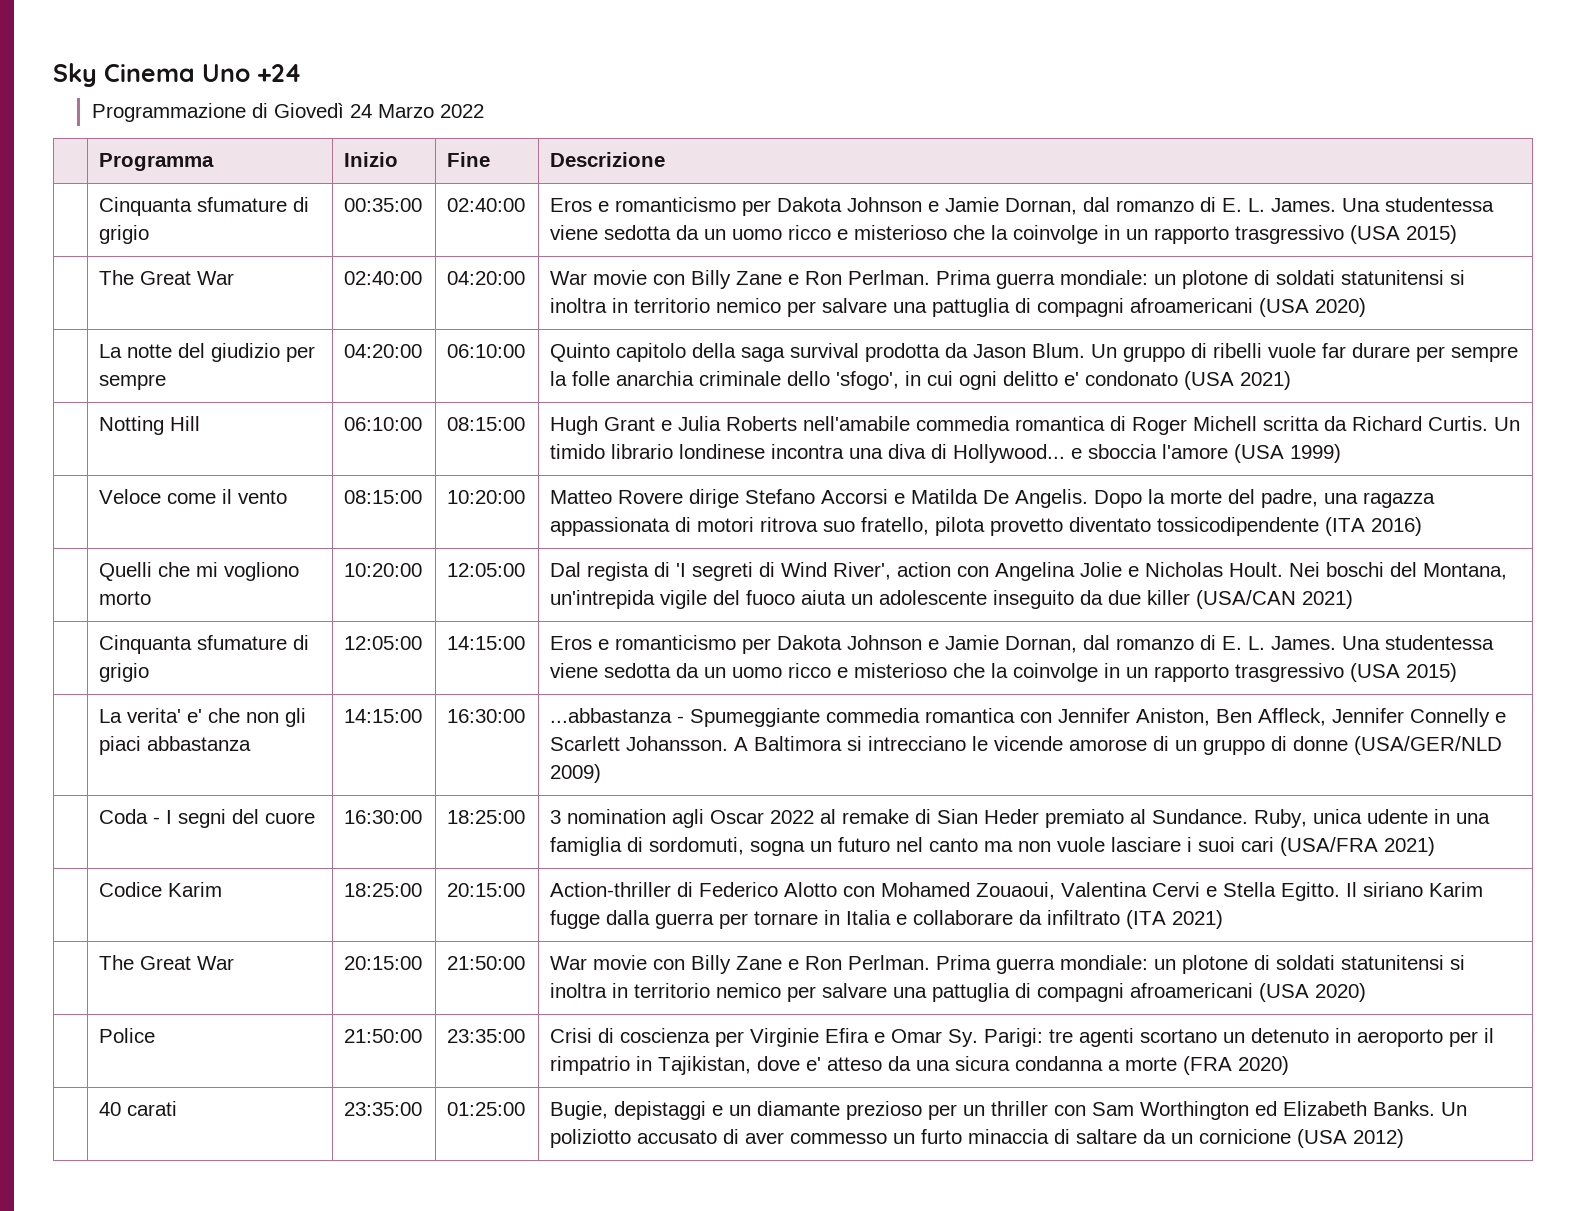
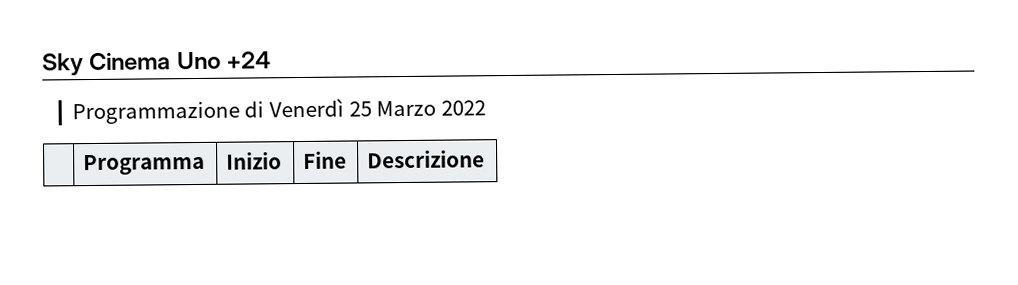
- Programmazione di Giovedì 24 Marzo 2022
+ Programmazione di Venerdì 25 Marzo 2022
- | Cinquanta sfumature di grigio | 00:35:00 | 02:40:00 | Eros e romanticismo per Dakota Johnson e Jamie Dornan, dal romanzo di E. L. James. Una studentessa viene sedotta da un uomo ricco e misterioso che la coinvolge in un rapporto trasgressivo (USA 2015)
- | The Great War | 02:40:00 | 04:20:00 | War movie con Billy Zane e Ron Perlman. Prima guerra mondiale: un plotone di soldati statunitensi si inoltra in territorio nemico per salvare una pattuglia di compagni afroamericani (USA 2020)
- | La notte del giudizio per sempre | 04:20:00 | 06:10:00 | Quinto capitolo della saga survival prodotta da Jason Blum. Un gruppo di ribelli vuole far durare per sempre la folle anarchia criminale dello 'sfogo', in cui ogni delitto e' condonato (USA 2021)
- | Notting Hill | 06:10:00 | 08:15:00 | Hugh Grant e Julia Roberts nell'amabile commedia romantica di Roger Michell scritta da Richard Curtis. Un timido librario londinese incontra una diva di Hollywood... e sboccia l'amore (USA 1999)
- | Veloce come il vento | 08:15:00 | 10:20:00 | Matteo Rovere dirige Stefano Accorsi e Matilda De Angelis. Dopo la morte del padre, una ragazza appassionata di motori ritrova suo fratello, pilota provetto diventato tossicodipendente (ITA 2016)
- | Quelli che mi vogliono morto | 10:20:00 | 12:05:00 | Dal regista di 'I segreti di Wind River', action con Angelina Jolie e Nicholas Hoult. Nei boschi del Montana, un'intrepida vigile del fuoco aiuta un adolescente inseguito da due killer (USA/CAN 2021)
- | Cinquanta sfumature di grigio | 12:05:00 | 14:15:00 | Eros e romanticismo per Dakota Johnson e Jamie Dornan, dal romanzo di E. L. James. Una studentessa viene sedotta da un uomo ricco e misterioso che la coinvolge in un rapporto trasgressivo (USA 2015)
- | La verita' e' che non gli piaci abbastanza | 14:15:00 | 16:30:00 | ...abbastanza - Spumeggiante commedia romantica con Jennifer Aniston, Ben Affleck, Jennifer Connelly e Scarlett Johansson. A Baltimora si intrecciano le vicende amorose di un gruppo di donne (USA/GER/NLD 2009)
- | Coda - I segni del cuore | 16:30:00 | 18:25:00 | 3 nomination agli Oscar 2022 al remake di Sian Heder premiato al Sundance. Ruby, unica udente in una famiglia di sordomuti, sogna un futuro nel canto ma non vuole lasciare i suoi cari (USA/FRA 2021)
- | Codice Karim | 18:25:00 | 20:15:00 | Action-thriller di Federico Alotto con Mohamed Zouaoui, Valentina Cervi e Stella Egitto. Il siriano Karim fugge dalla guerra per tornare in Italia e collaborare da infiltrato (ITA 2021)
- | The Great War | 20:15:00 | 21:50:00 | War movie con Billy Zane e Ron Perlman. Prima guerra mondiale: un plotone di soldati statunitensi si inoltra in territorio nemico per salvare una pattuglia di compagni afroamericani (USA 2020)
- | Police | 21:50:00 | 23:35:00 | Crisi di coscienza per Virginie Efira e Omar Sy. Parigi: tre agenti scortano un detenuto in aeroporto per il rimpatrio in Tajikistan, dove e' atteso da una sicura condanna a morte (FRA 2020)
- | 40 carati | 23:35:00 | 01:25:00 | Bugie, depistaggi e un diamante prezioso per un thriller con Sam Worthington ed Elizabeth Banks. Un poliziotto accusato di aver commesso un furto minaccia di saltare da un cornicione (USA 2012)

